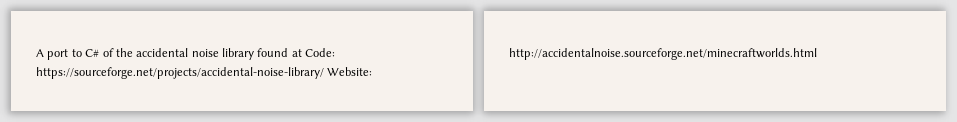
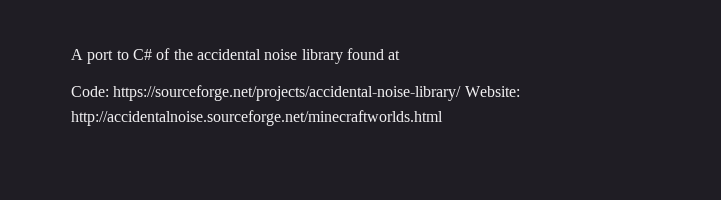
- A port to C# of the accidental noise library found at Code: https://sourceforge.net/projects/accidental-noise-library/ Website: http://accidentalnoise.sourceforge.net/minecraftworlds.html
+ A port to C# of the accidental noise library found at
+ Code: https://sourceforge.net/projects/accidental-noise-library/ Website: http://accidentalnoise.sourceforge.net/minecraftworlds.html

